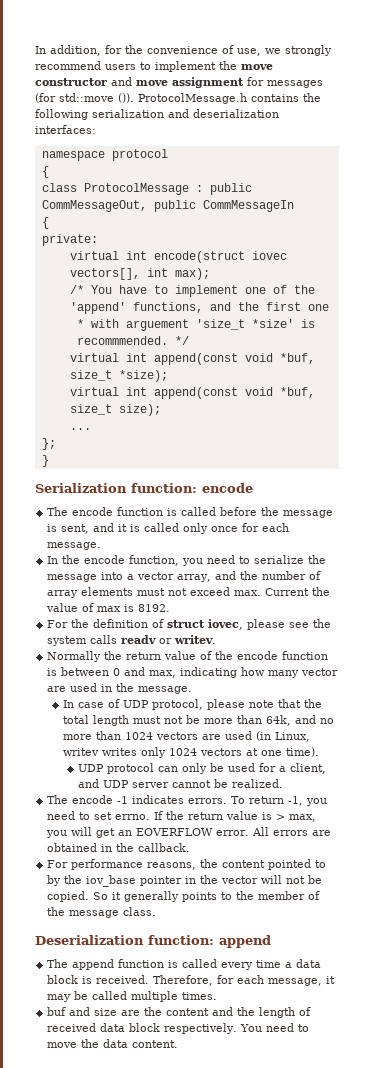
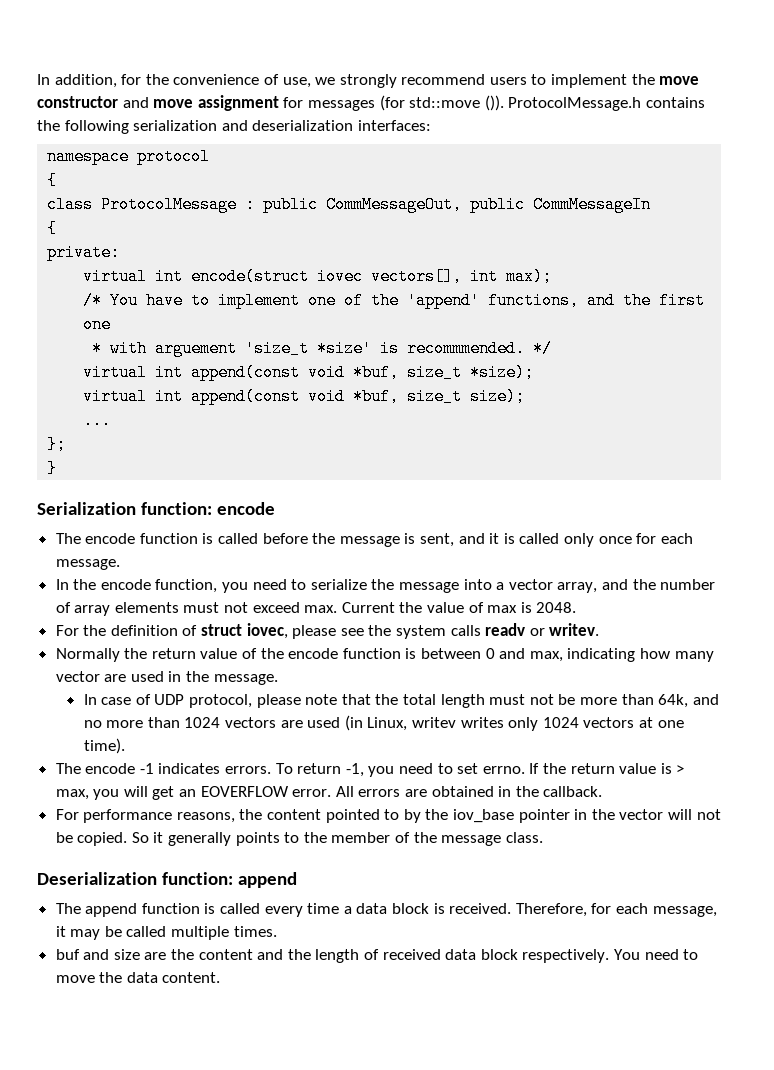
- In the encode function, you need to serialize the message into a vector array, and the number of array elements must not exceed max. Current the value of max is 8192.
+ In the encode function, you need to serialize the message into a vector array, and the number of array elements must not exceed max. Current the value of max is 2048.
- UDP protocol can only be used for a client, and UDP server cannot be realized.

